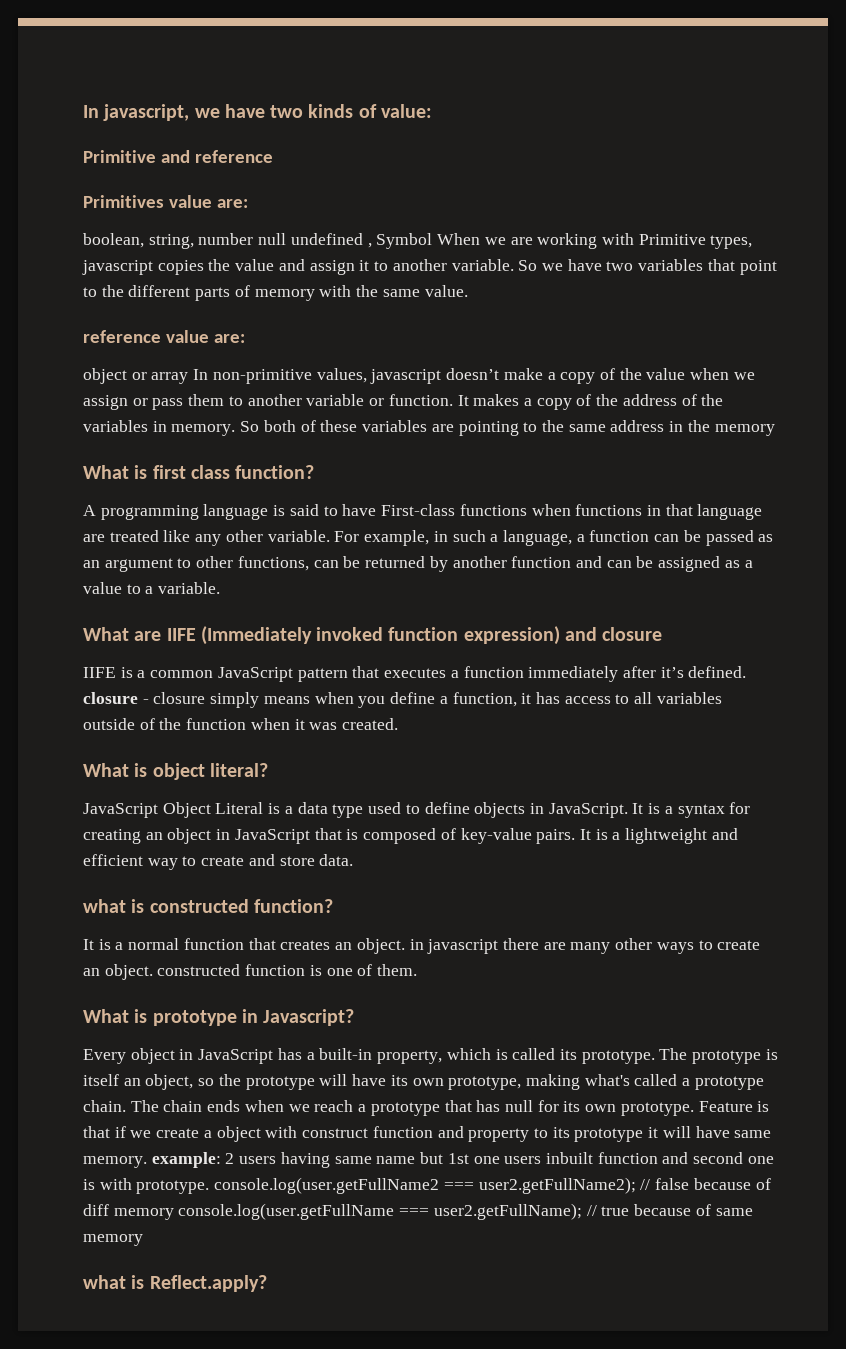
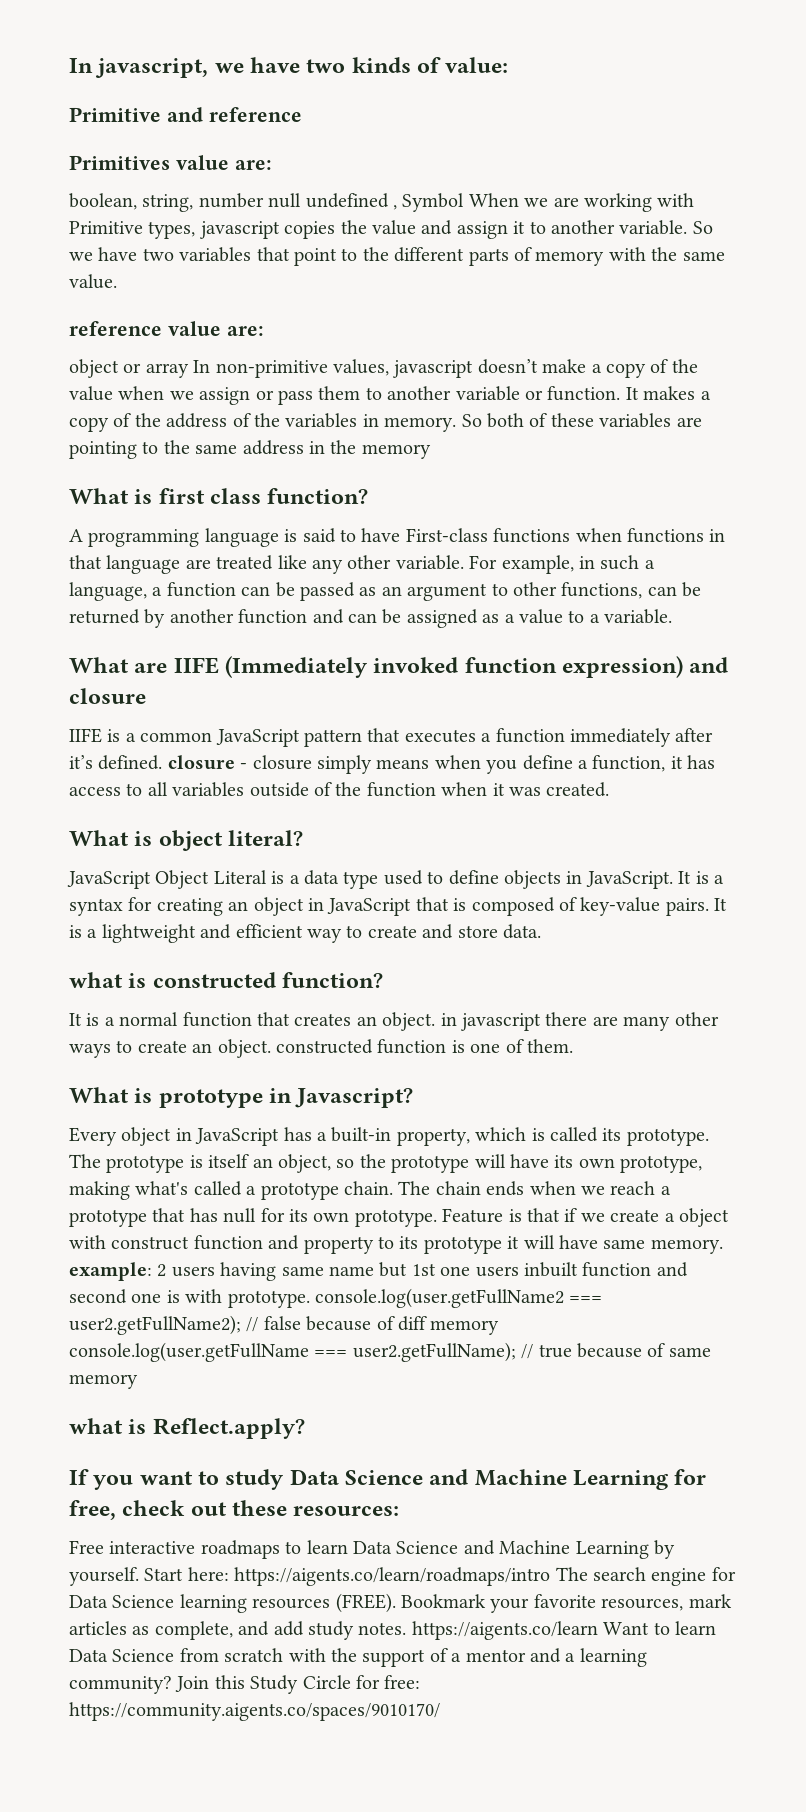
+ If you want to study Data Science and Machine Learning for free, check out these resources:
+ Free interactive roadmaps to learn Data Science and Machine Learning by yourself. Start here: https://aigents.co/learn/roadmaps/intro The search engine for Data Science learning resources (FREE). Bookmark your favorite resources, mark articles as complete, and add study notes. https://aigents.co/learn Want to learn Data Science from scratch with the support of a mentor and a learning community? Join this Study Circle for free: https://community.aigents.co/spaces/9010170/

